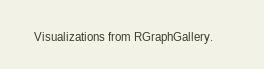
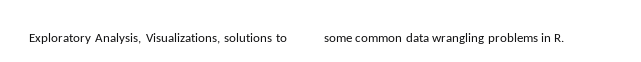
- Visualizations from RGraphGallery.
+ Exploratory Analysis, Visualizations, solutions to some common data wrangling problems in R.

